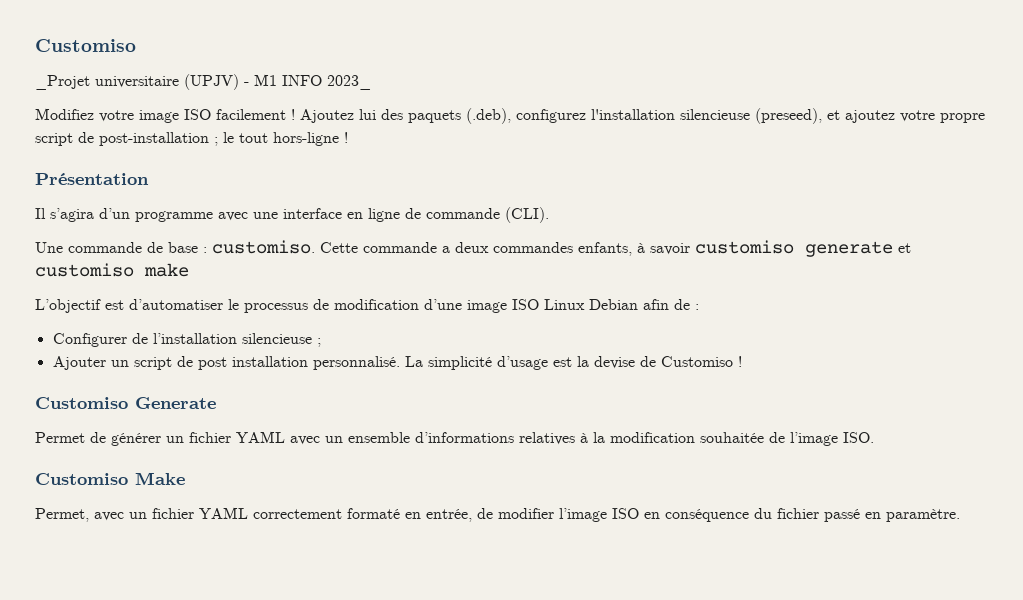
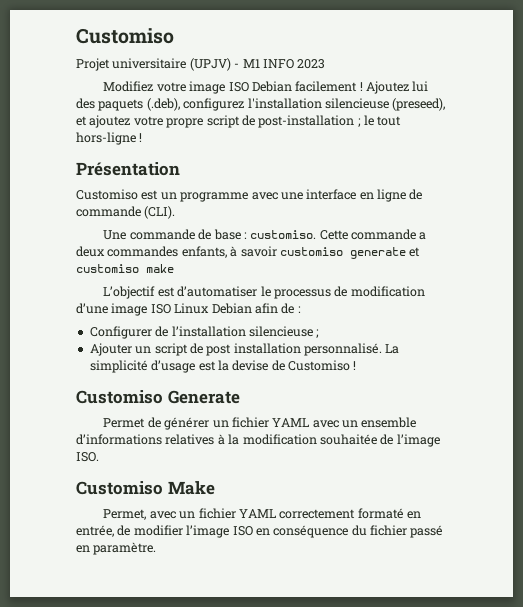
- _Projet universitaire (UPJV) - M1 INFO 2023_
+ Projet universitaire (UPJV) - M1 INFO 2023
- Modifiez votre image ISO facilement !
+ Modifiez votre image ISO Debian facilement !
- Il s’agira d’un programme avec une interface en ligne de commande (CLI).
+ Customiso est un programme avec une interface en ligne de commande (CLI).

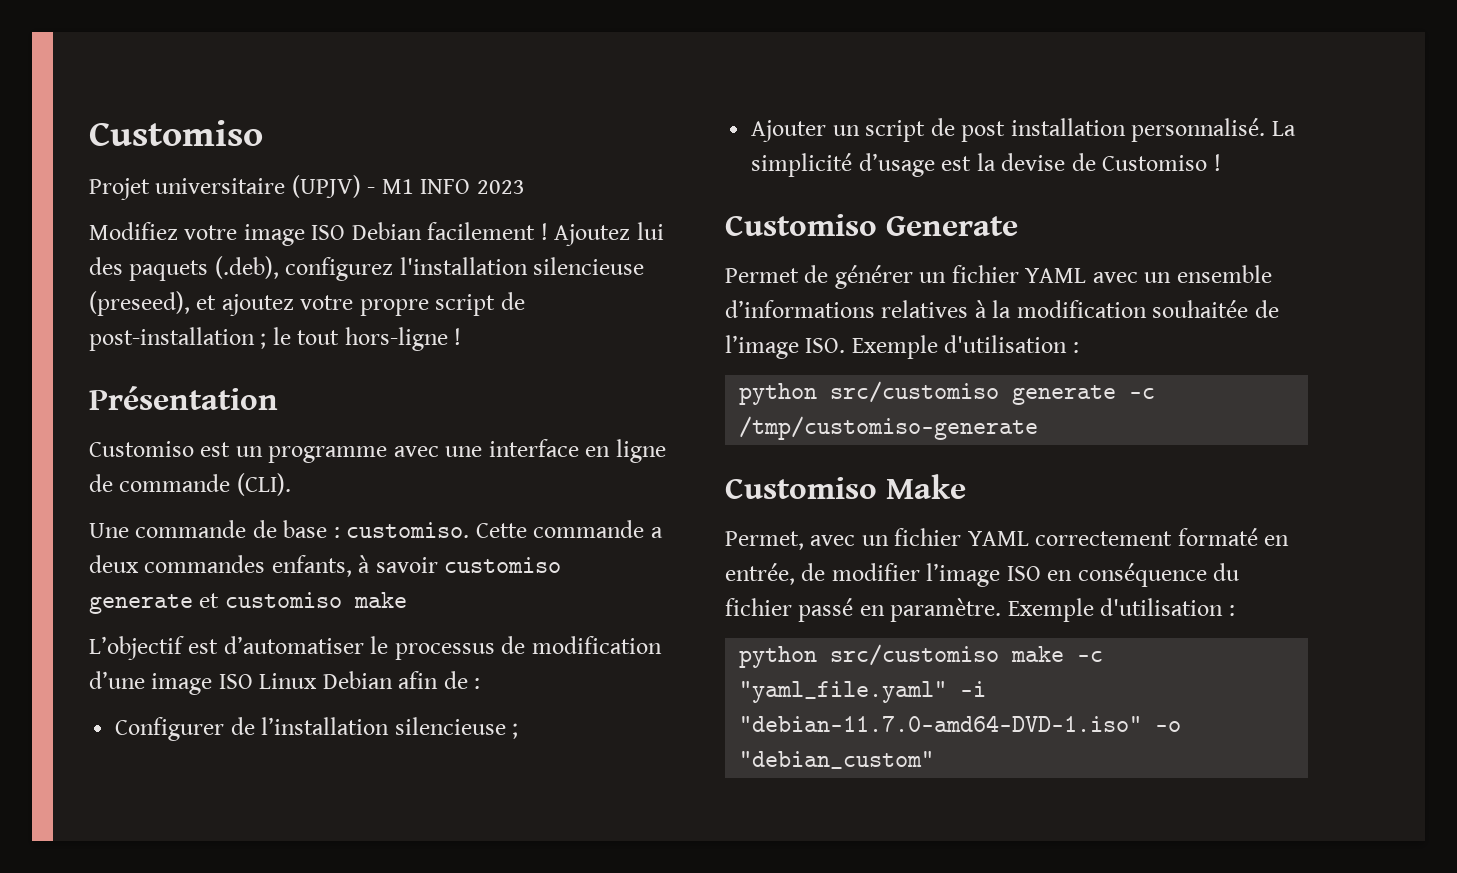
- Permet de générer un fichier YAML avec un ensemble d’informations relatives à la modification souhaitée de l’image ISO.
+ Permet de générer un fichier YAML avec un ensemble d’informations relatives à la modification souhaitée de l’image ISO. Exemple d'utilisation :
+ python src/customiso generate -c /tmp/customiso-generate
- Permet, avec un fichier YAML correctement formaté en entrée, de modifier l’image ISO en conséquence du fichier passé en paramètre.
+ Permet, avec un fichier YAML correctement formaté en entrée, de modifier l’image ISO en conséquence du fichier passé en paramètre. Exemple d'utilisation :
+ python src/customiso make -c "yaml_file.yaml" -i "debian-11.7.0-amd64-DVD-1.iso" -o "debian_custom"

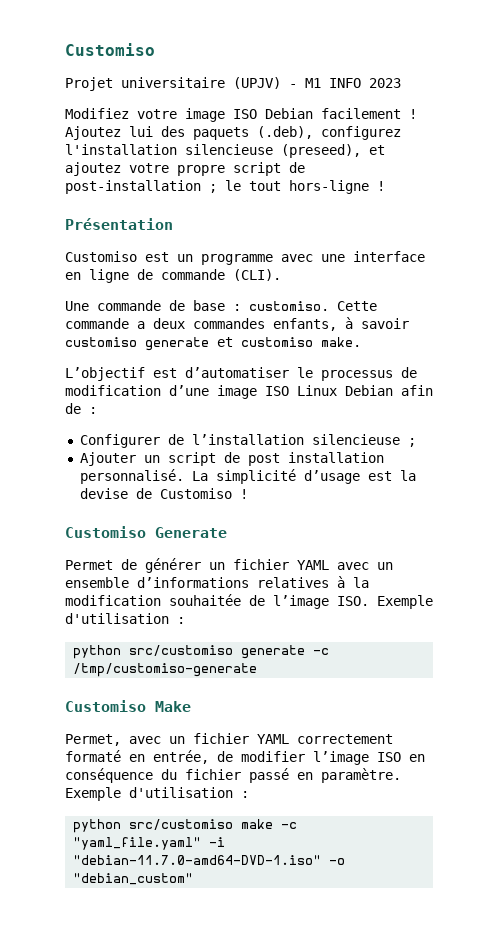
- Cette commande a deux commandes enfants, à savoir customiso generate et customiso make
+ Cette commande a deux commandes enfants, à savoir customiso generate et customiso make.

